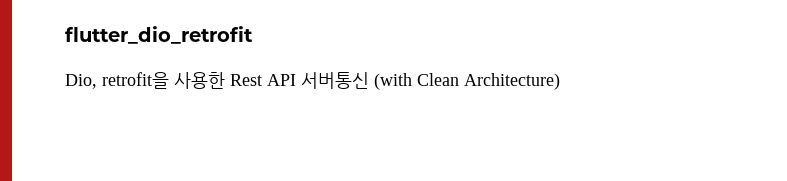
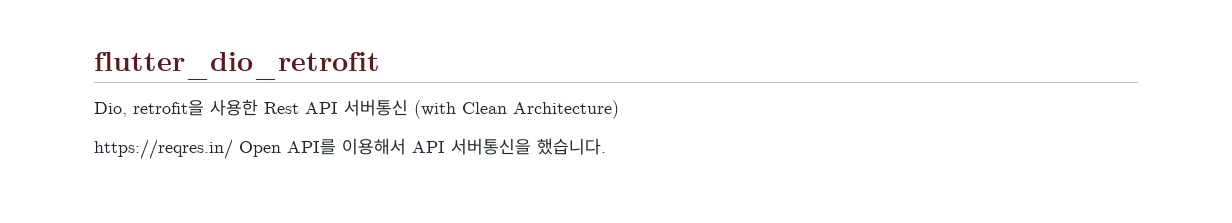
+ https://reqres.in/ Open API를 이용해서 API 서버통신을 했습니다.

